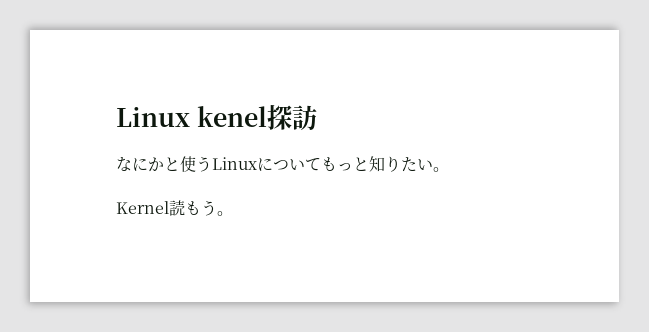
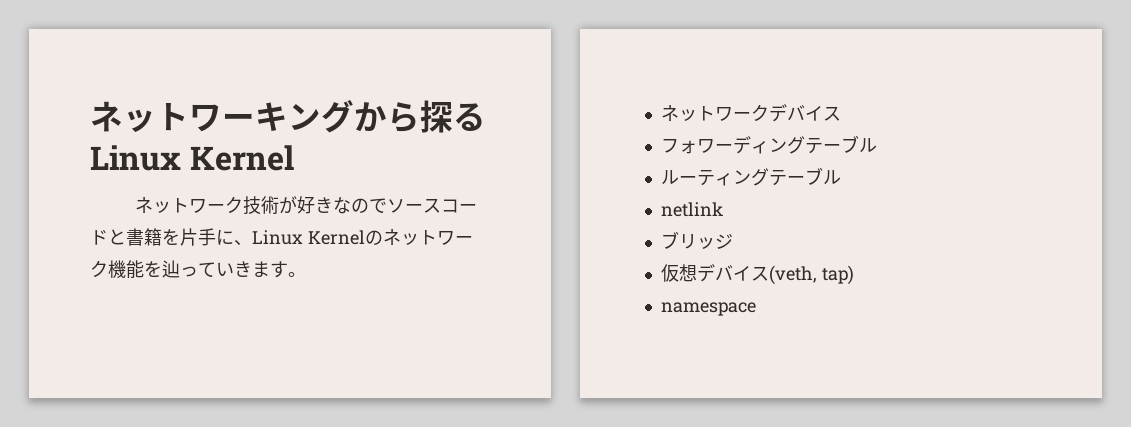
- Linux kenel探訪
- なにかと使うLinuxについてもっと知りたい。
- Kernel読もう。
+ ネットワーキングから探るLinux Kernel
+ ネットワーク技術が好きなのでソースコードと書籍を片手に、Linux Kernelのネットワーク機能を辿っていきます。
+ ネットワークデバイス
+ フォワーディングテーブル
+ ルーティングテーブル
+ netlink
+ ブリッジ
+ 仮想デバイス(veth, tap)
+ namespace

